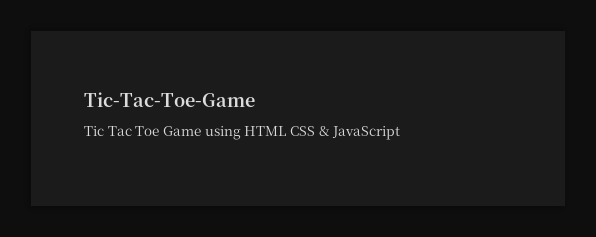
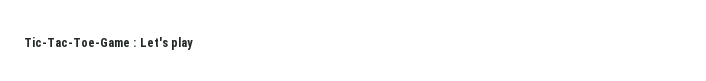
- Tic-Tac-Toe-Game
- Tic Tac Toe Game using HTML CSS & JavaScript
+ Tic-Tac-Toe-Game : Let's play

